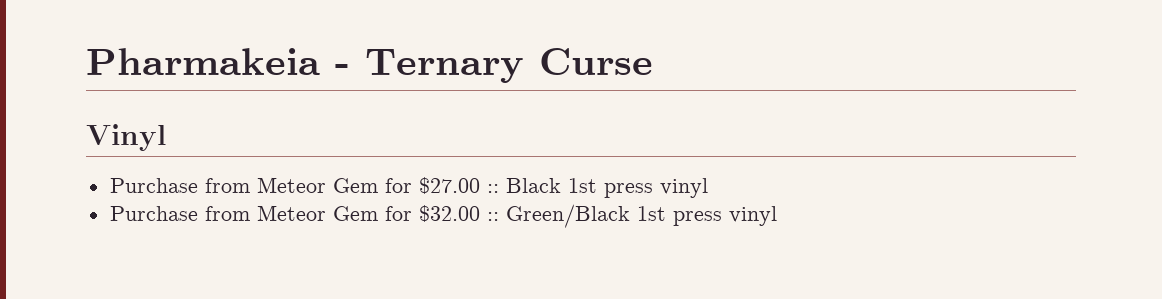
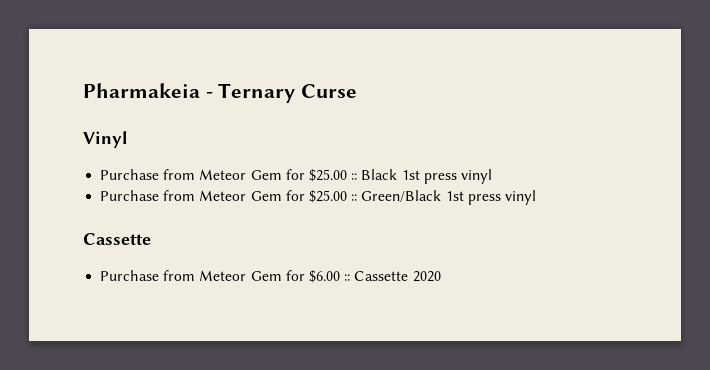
- Purchase from Meteor Gem for $27.00 :: Black 1st press vinyl
+ Purchase from Meteor Gem for $25.00 :: Black 1st press vinyl
- Purchase from Meteor Gem for $32.00 :: Green/Black 1st press vinyl
+ Purchase from Meteor Gem for $25.00 :: Green/Black 1st press vinyl
+ Cassette
+ Purchase from Meteor Gem for $6.00 :: Cassette 2020

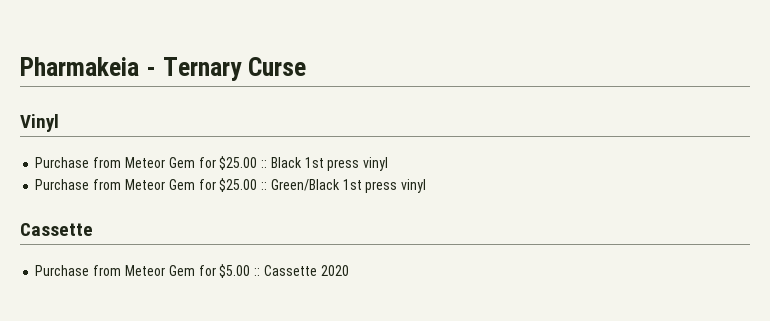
- Purchase from Meteor Gem for $6.00 :: Cassette 2020
+ Purchase from Meteor Gem for $5.00 :: Cassette 2020

